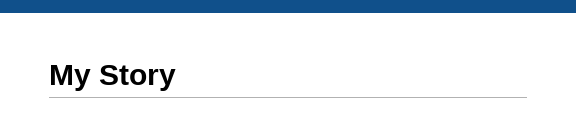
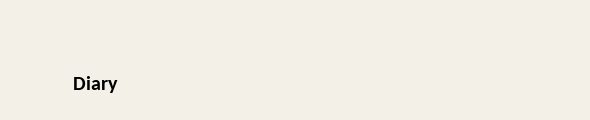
- My Story
+ Diary

